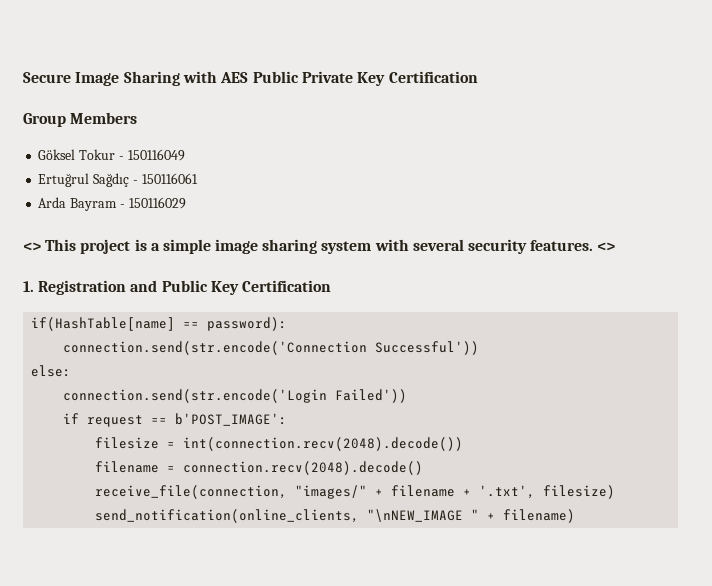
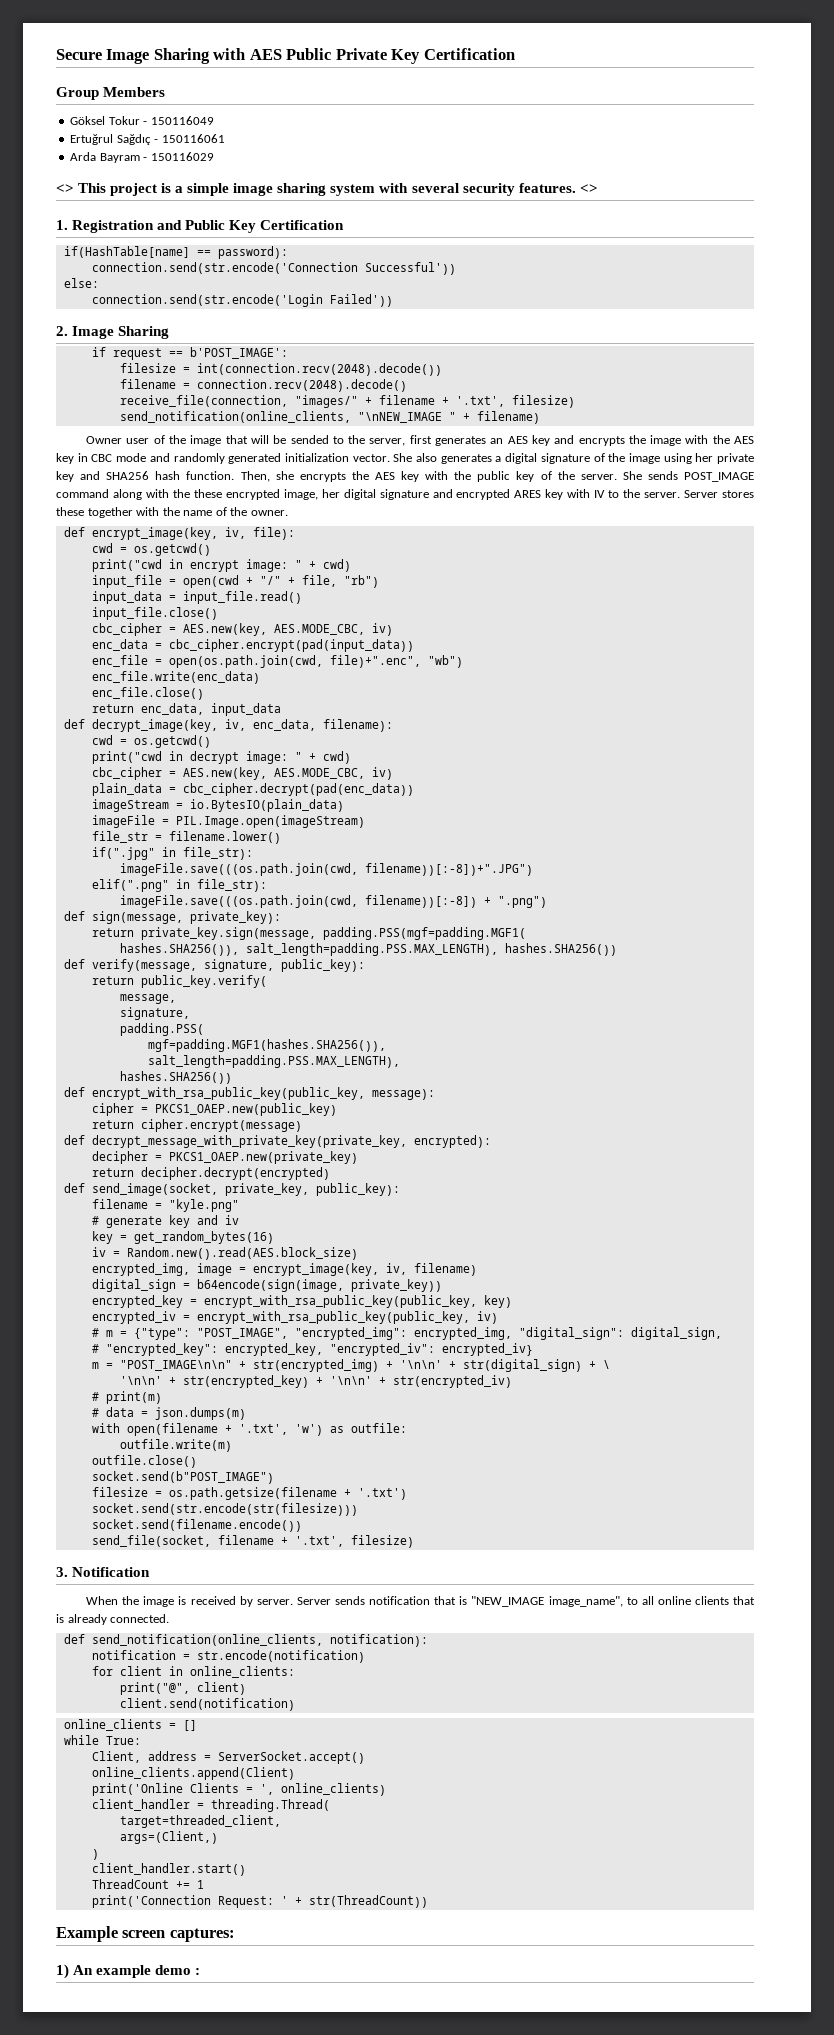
+ 2. Image Sharing
+ Owner user of the image that will be sended to the server, first generates an AES key and encrypts the image with the AES key in CBC mode and randomly generated initialization vector. She also generates a digital signature of the image using her private key and SHA256 hash function. Then, she encrypts the AES key with the public key of the server. She sends POST_IMAGE command along with the these encrypted image, her digital signature and encrypted ARES key with IV to the server. Server stores these together with the name of the owner.
+ def encrypt_image(key, iv, file):
+ cwd = os.getcwd()
+ print("cwd in encrypt image: " + cwd)
+ input_file = open(cwd + "/" + file, "rb")
+ input_data = input_file.read()
+ input_file.close()
+ cbc_cipher = AES.new(key, AES.MODE_CBC, iv)
+ enc_data = cbc_cipher.encrypt(pad(input_data))
+ enc_file = open(os.path.join(cwd, file)+".enc", "wb")
+ enc_file.write(enc_data)
+ enc_file.close()
+ return enc_data, input_data
+ def decrypt_image(key, iv, enc_data, filename):
+ cwd = os.getcwd()
+ print("cwd in decrypt image: " + cwd)
+ cbc_cipher = AES.new(key, AES.MODE_CBC, iv)
+ plain_data = cbc_cipher.decrypt(pad(enc_data))
+ imageStream = io.BytesIO(plain_data)
+ imageFile = PIL.Image.open(imageStream)
+ file_str = filename.lower()
+ if(".jpg" in file_str):
+ imageFile.save(((os.path.join(cwd, filename))[:-8])+".JPG")
+ elif(".png" in file_str):
+ imageFile.save(((os.path.join(cwd, filename))[:-8]) + ".png")
+ def sign(message, private_key):
+ return private_key.sign(message, padding.PSS(mgf=padding.MGF1(
+ hashes.SHA256()), salt_length=padding.PSS.MAX_LENGTH), hashes.SHA256())
+ def verify(message, signature, public_key):
+ return public_key.verify(
+ message,
+ signature,
+ padding.PSS(
+ mgf=padding.MGF1(hashes.SHA256()),
+ salt_length=padding.PSS.MAX_LENGTH),
+ hashes.SHA256())
+ def encrypt_with_rsa_public_key(public_key, message):
+ cipher = PKCS1_OAEP.new(public_key)
+ return cipher.encrypt(message)
+ def decrypt_message_with_private_key(private_key, encrypted):
+ decipher = PKCS1_OAEP.new(private_key)
+ return decipher.decrypt(encrypted)
+ def send_image(socket, private_key, public_key):
+ filename = "kyle.png"
+ # generate key and iv
+ key = get_random_bytes(16)
+ iv = Random.new().read(AES.block_size)
+ encrypted_img, image = encrypt_image(key, iv, filename)
+ digital_sign = b64encode(sign(image, private_key))
+ encrypted_key = encrypt_with_rsa_public_key(public_key, key)
+ encrypted_iv = encrypt_with_rsa_public_key(public_key, iv)
+ # m = {"type": "POST_IMAGE", "encrypted_img": encrypted_img, "digital_sign": digital_sign,
+ # "encrypted_key": encrypted_key, "encrypted_iv": encrypted_iv}
+ m = "POST_IMAGE\n\n" + str(encrypted_img) + '\n\n' + str(digital_sign) + \
+ '\n\n' + str(encrypted_key) + '\n\n' + str(encrypted_iv)
+ # print(m)
+ # data = json.dumps(m)
+ with open(filename + '.txt', 'w') as outfile:
+ outfile.write(m)
+ outfile.close()
+ socket.send(b"POST_IMAGE")
+ filesize = os.path.getsize(filename + '.txt')
+ socket.send(str.encode(str(filesize)))
+ socket.send(filename.encode())
+ send_file(socket, filename + '.txt', filesize)
+ 3. Notification
+ When the image is received by server. Server sends notification that is "NEW_IMAGE image_name", to all online clients that is already connected.
+ def send_notification(online_clients, notification):
+ notification = str.encode(notification)
+ for client in online_clients:
+ print("@", client)
+ client.send(notification)
+ online_clients = []
+ while True:
+ Client, address = ServerSocket.accept()
+ online_clients.append(Client)
+ print('Online Clients = ', online_clients)
+ client_handler = threading.Thread(
+ target=threaded_client,
+ args=(Client,)
+ )
+ client_handler.start()
+ ThreadCount += 1
+ print('Connection Request: ' + str(ThreadCount))
+ Example screen captures:
+ 1) An example demo :

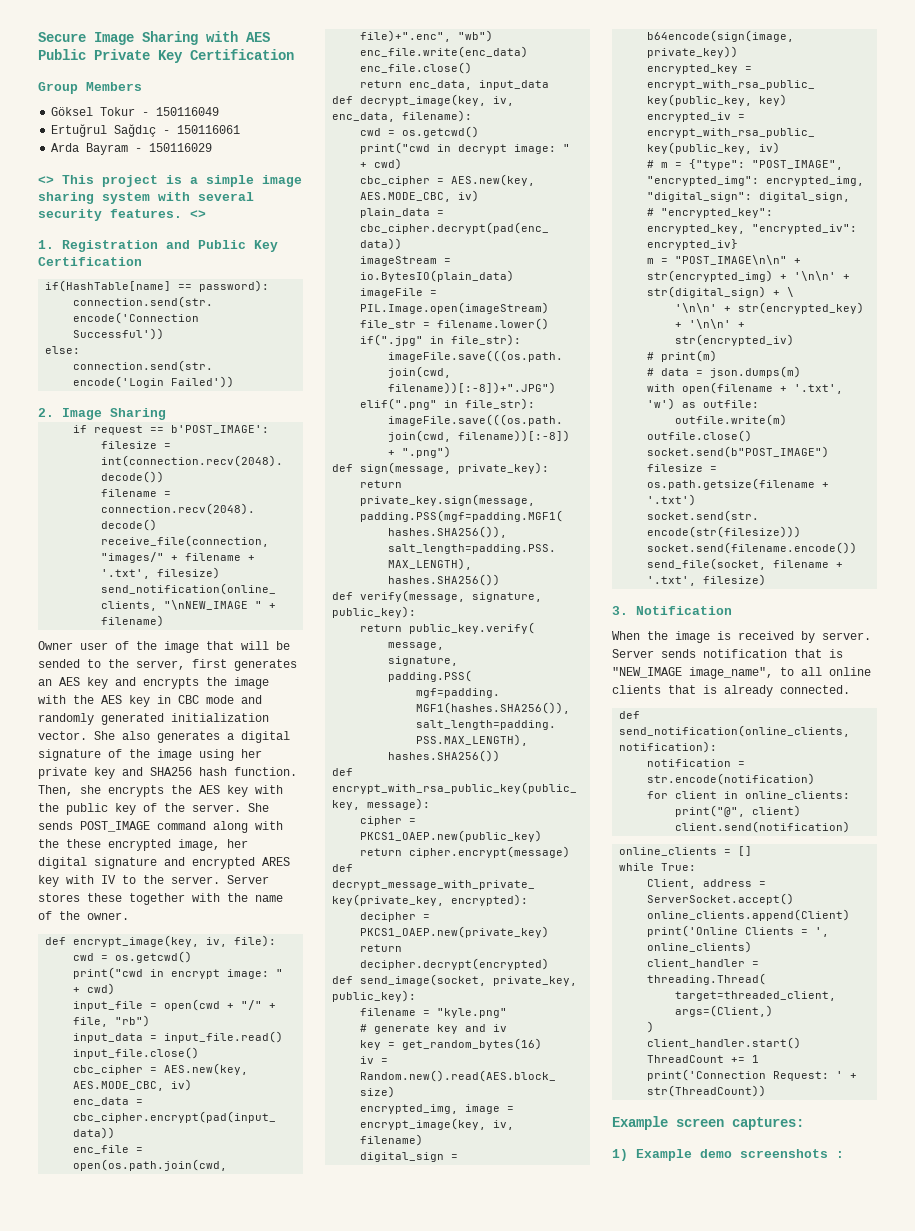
- 1) An example demo :
+ 1) Example demo screenshots :

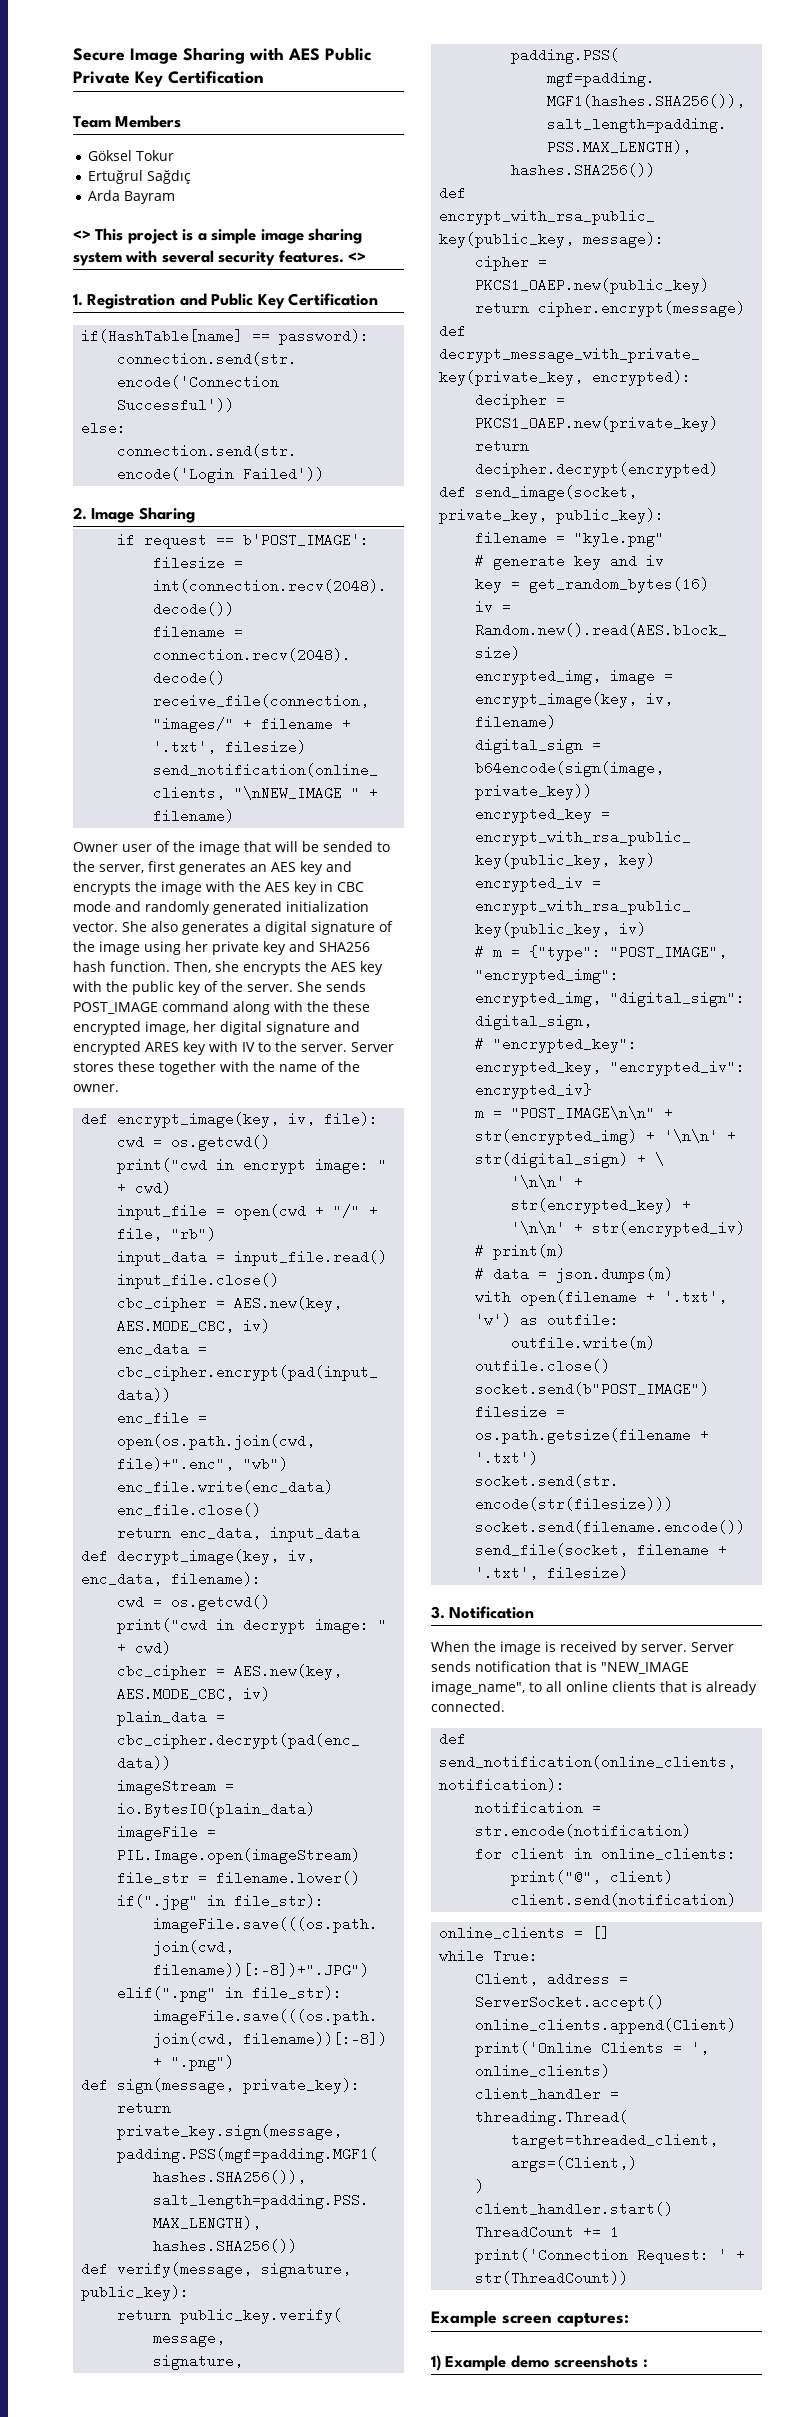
- Group Members
+ Team Members
- Göksel Tokur - 150116049
+ Göksel Tokur
- Ertuğrul Sağdıç - 150116061
+ Ertuğrul Sağdıç
- Arda Bayram - 150116029
+ Arda Bayram

